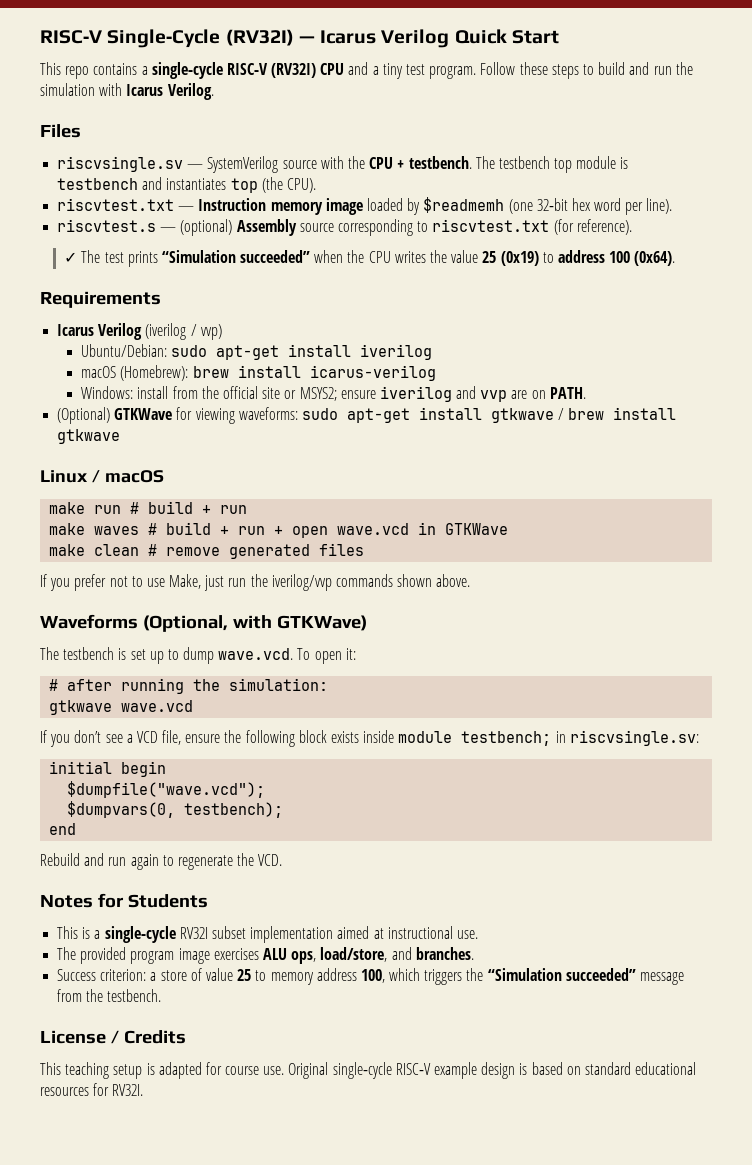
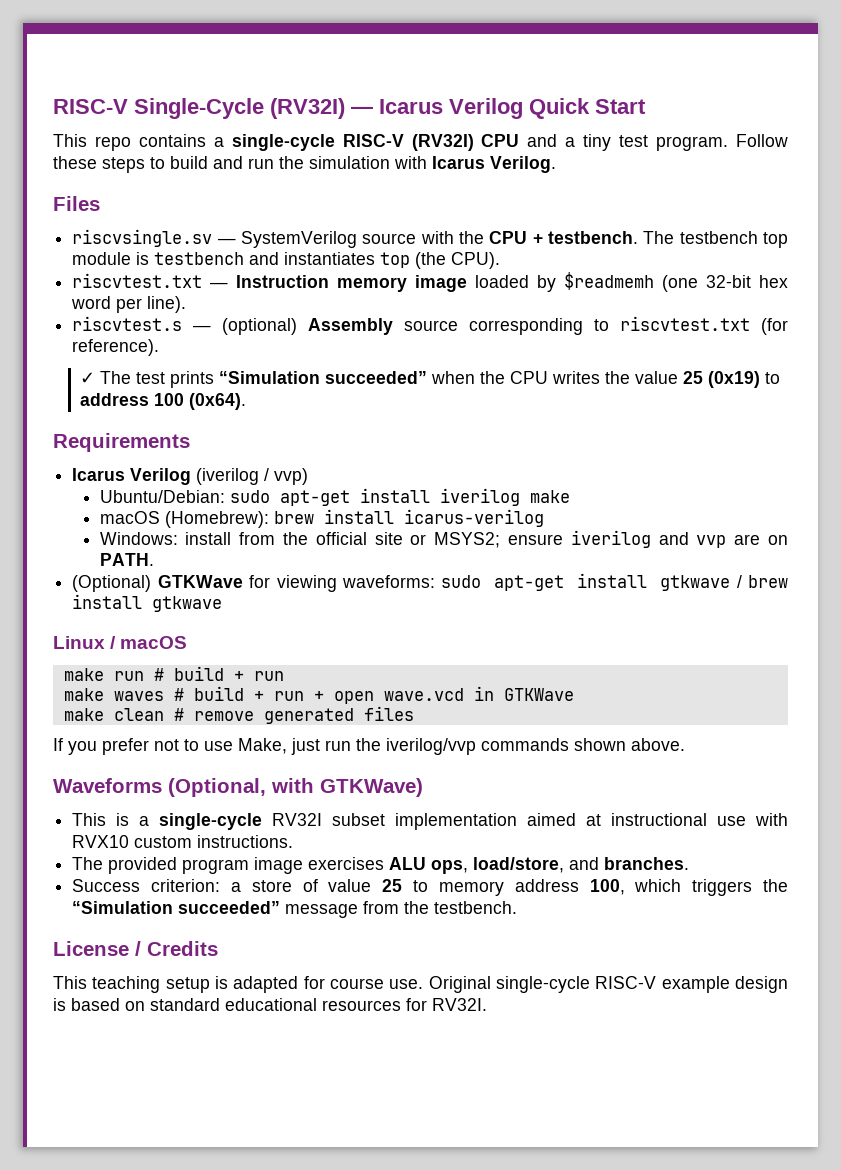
- Ubuntu/Debian: sudo apt-get install iverilog
+ Ubuntu/Debian: sudo apt-get install iverilog make
- The testbench is set up to dump wave.vcd. To open it:
- # after running the simulation:
- gtkwave wave.vcd
- If you don’t see a VCD file, ensure the following block exists inside module testbench; in riscvsingle.sv:
- initial begin
- $dumpfile("wave.vcd");
- $dumpvars(0, testbench);
- end
- Rebuild and run again to regenerate the VCD.
- Notes for Students
- This is a single‑cycle RV32I subset implementation aimed at instructional use.
+ This is a single‑cycle RV32I subset implementation aimed at instructional use with RVX10 custom instructions.

